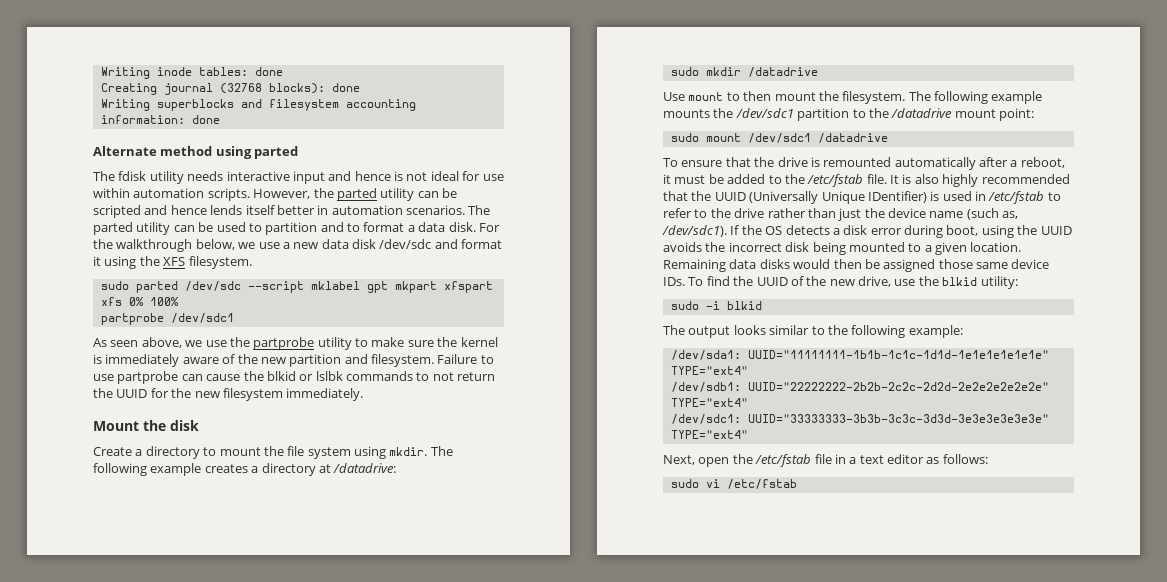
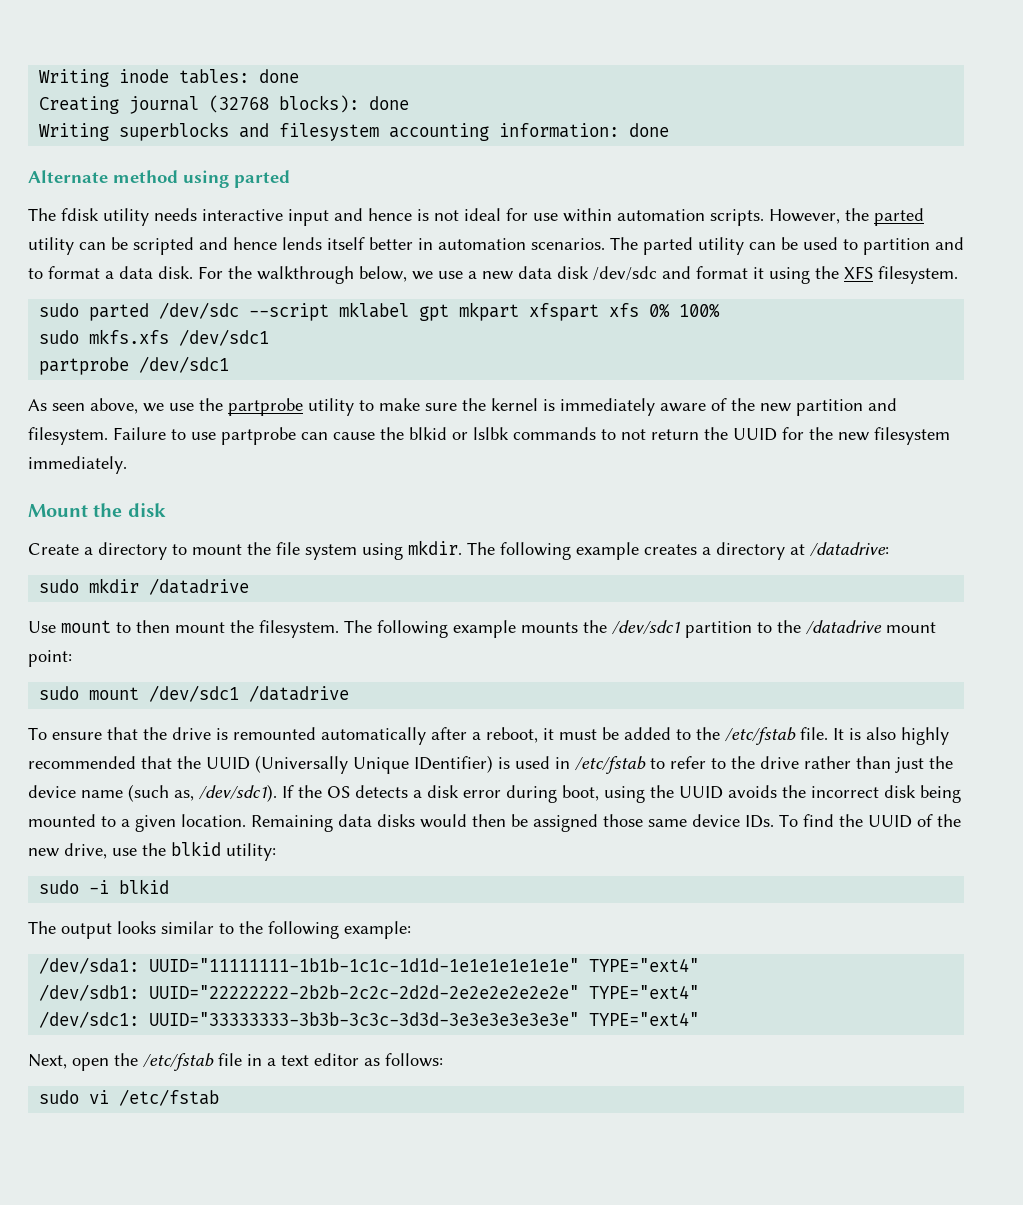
+ sudo mkfs.xfs /dev/sdc1

